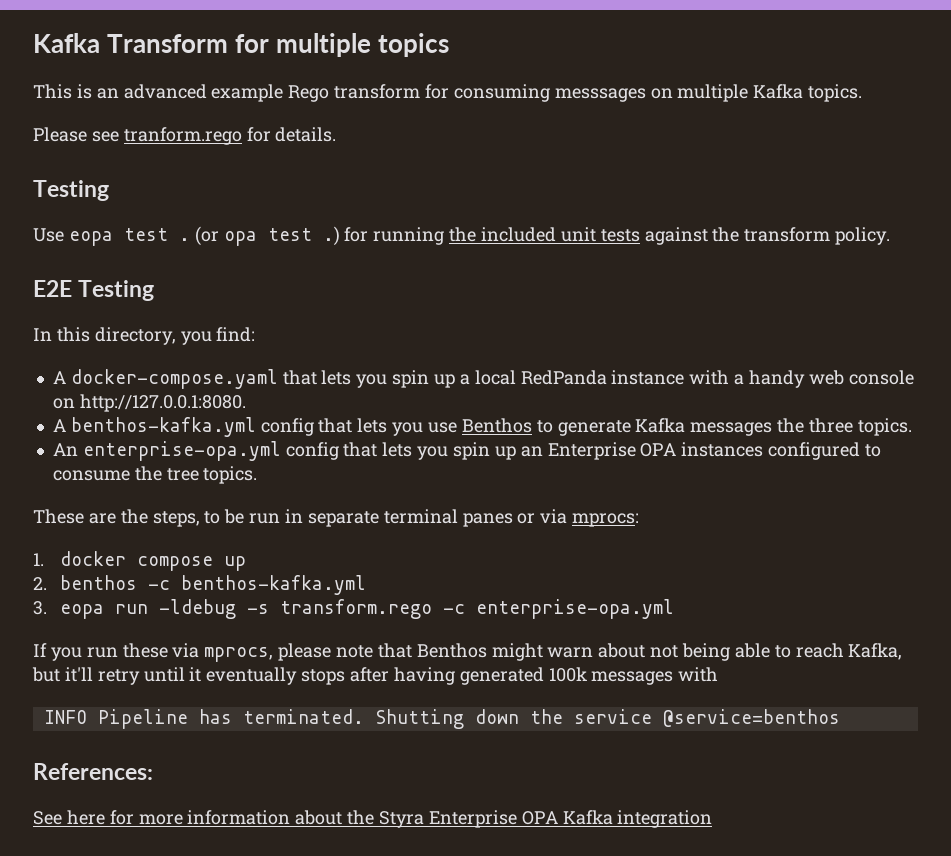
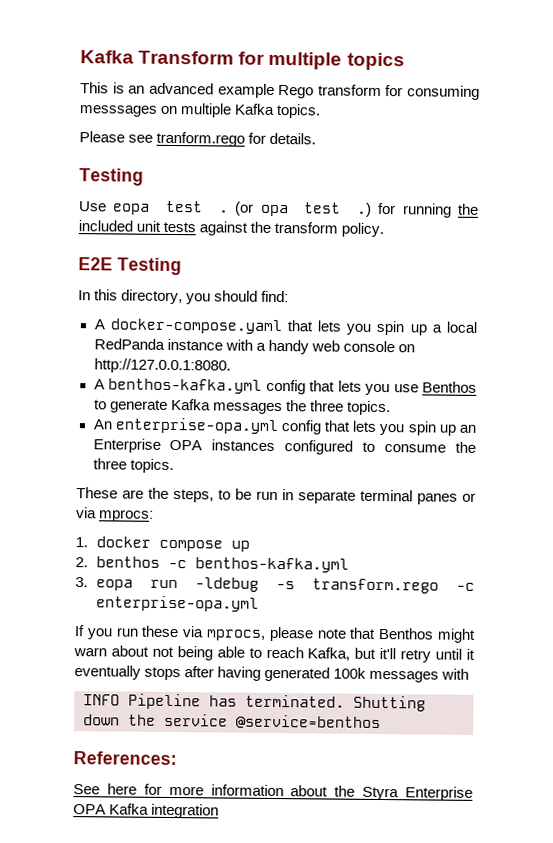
- In this directory, you find:
+ In this directory, you should find:
- An enterprise-opa.yml config that lets you spin up an Enterprise OPA instances configured to consume the tree topics.
+ An enterprise-opa.yml config that lets you spin up an Enterprise OPA instances configured to consume the three topics.

